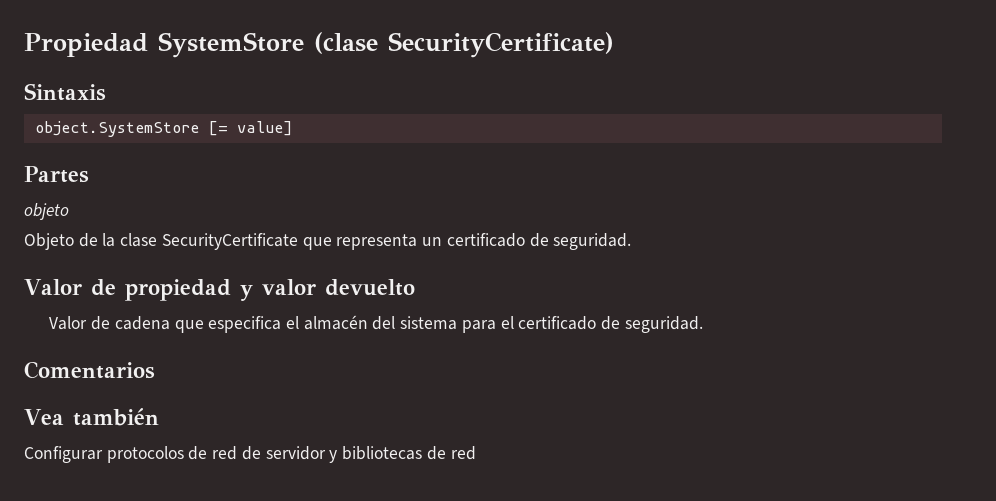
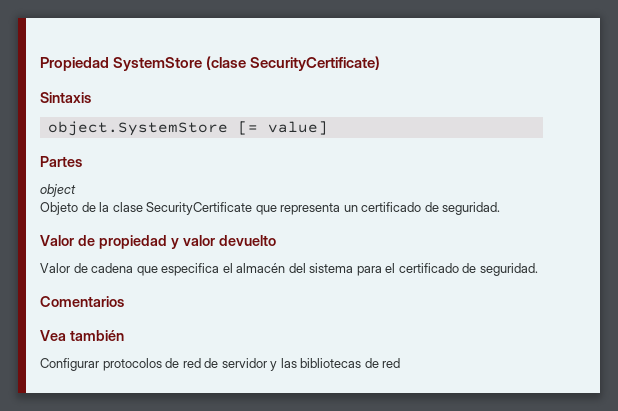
- objeto
+ object
- Configurar protocolos de red de servidor y bibliotecas de red
+ Configurar protocolos de red de servidor y las bibliotecas de red

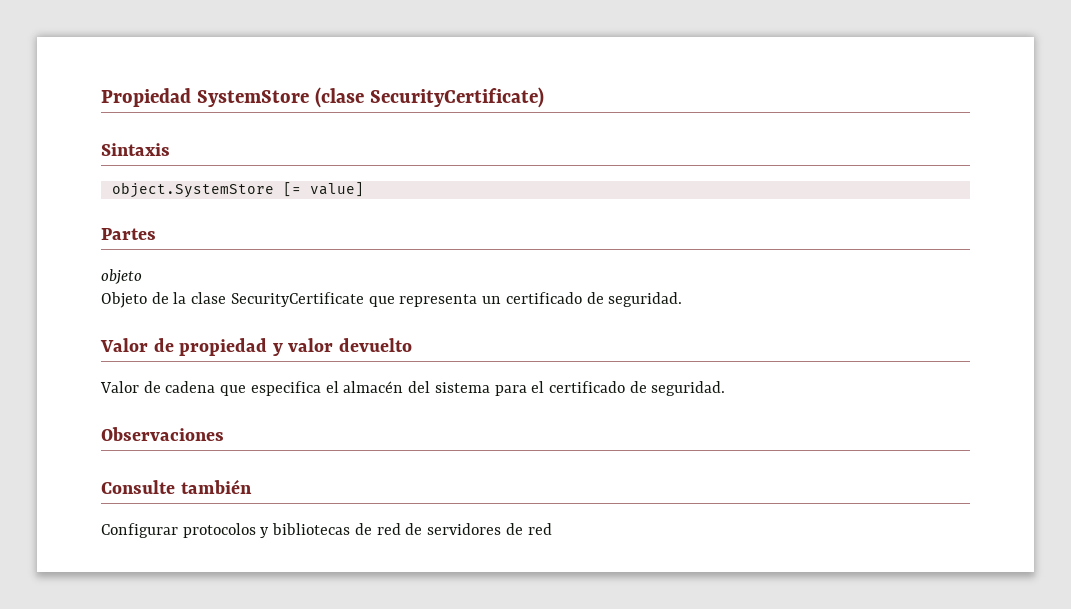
- object
+ objeto
- Comentarios
- Vea también
+ Observaciones
+ Consulte también
- Configurar protocolos de red de servidor y las bibliotecas de red
+ Configurar protocolos y bibliotecas de red de servidores de red

